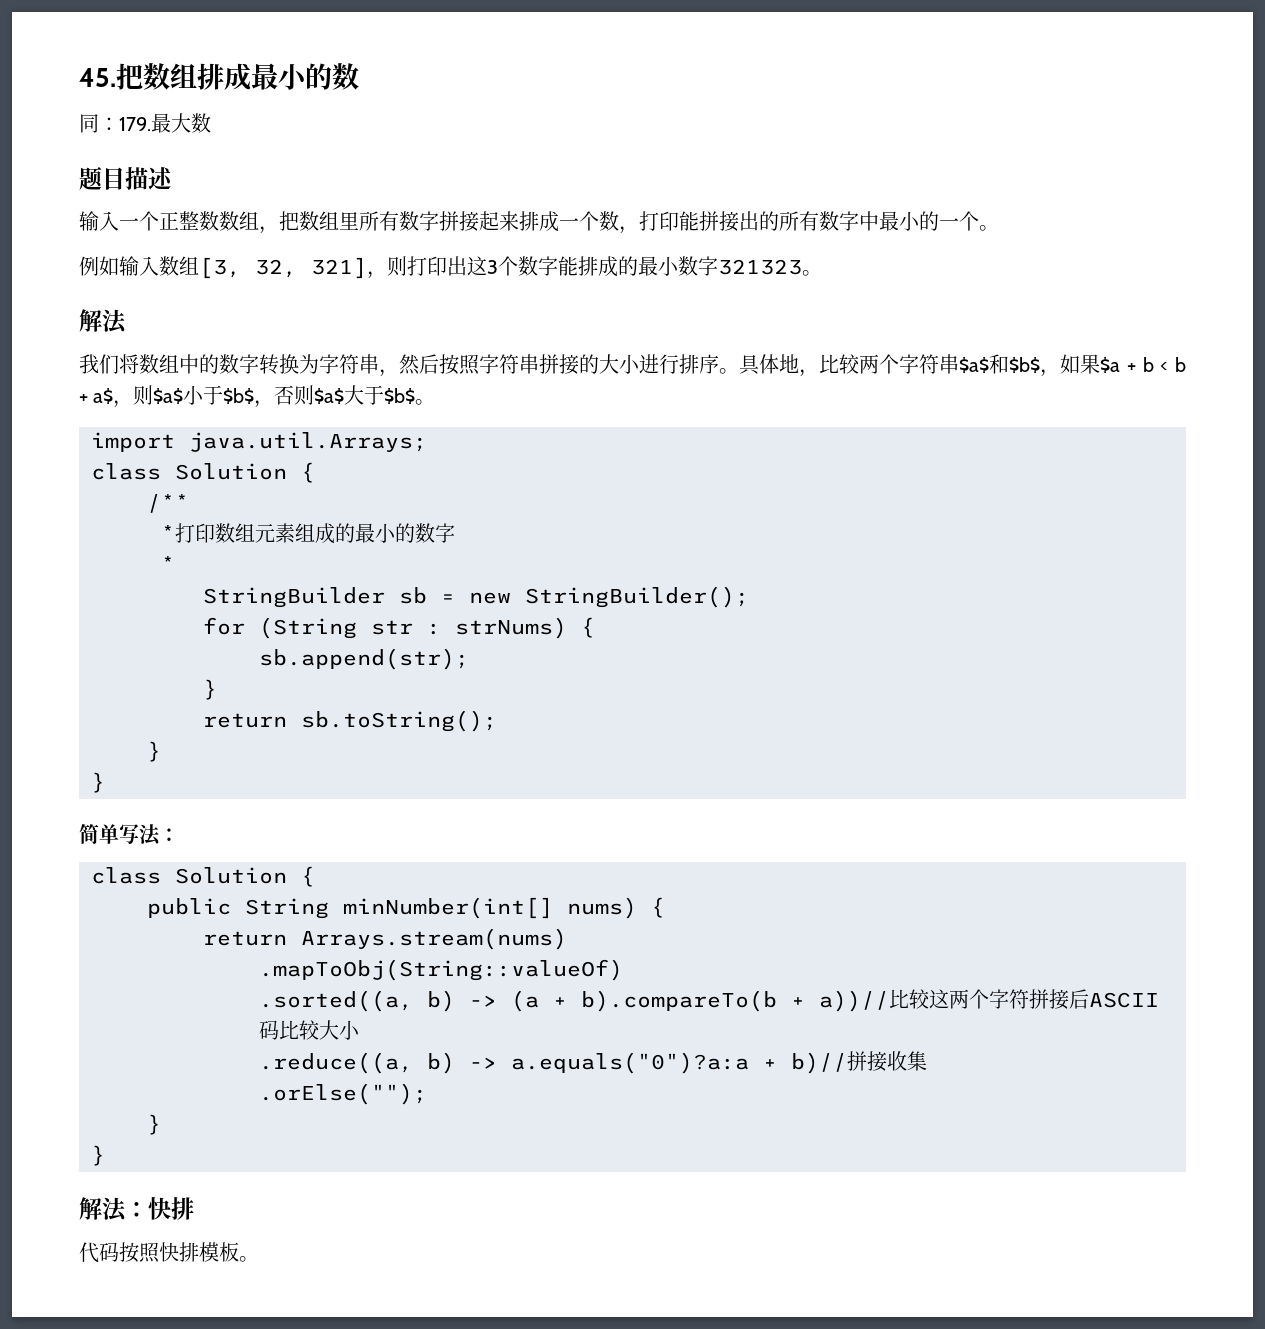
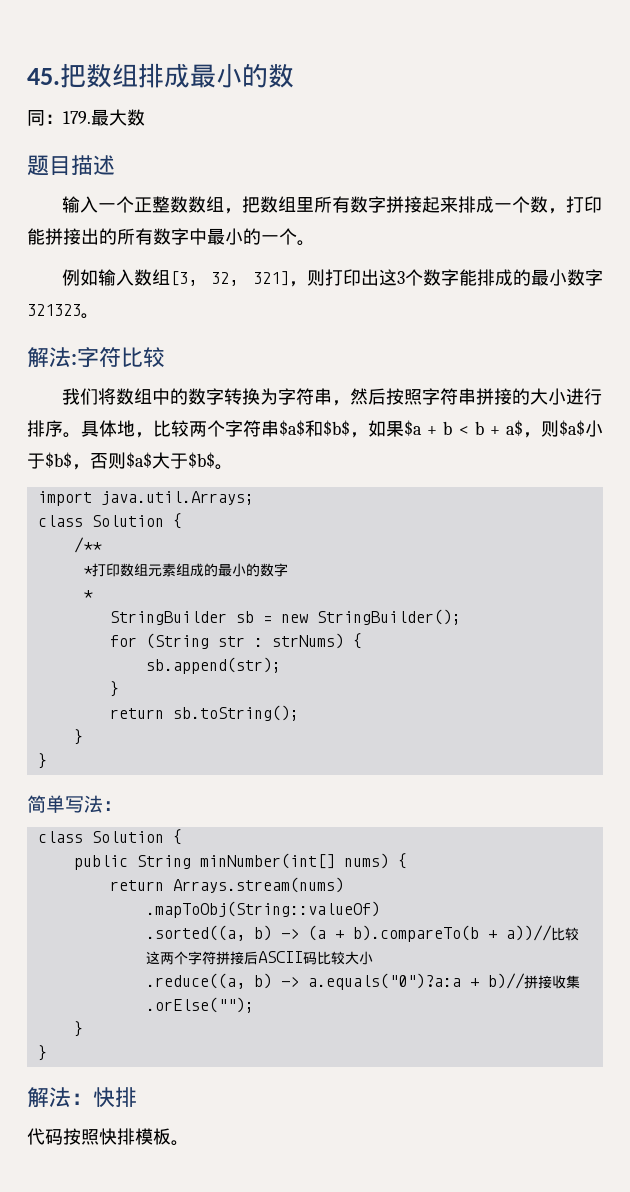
  例如输入数组[3, 32, 321]，则打印出这3个数字能排成的最小数字321323。
- 解法
+ 解法:字符比较

